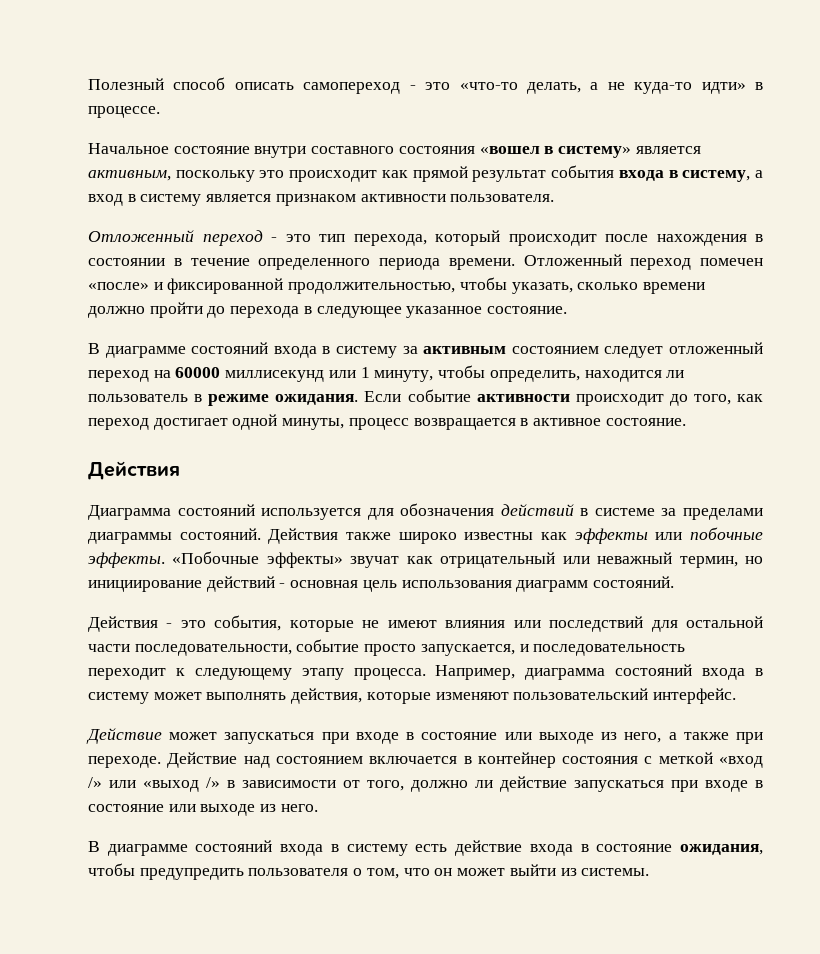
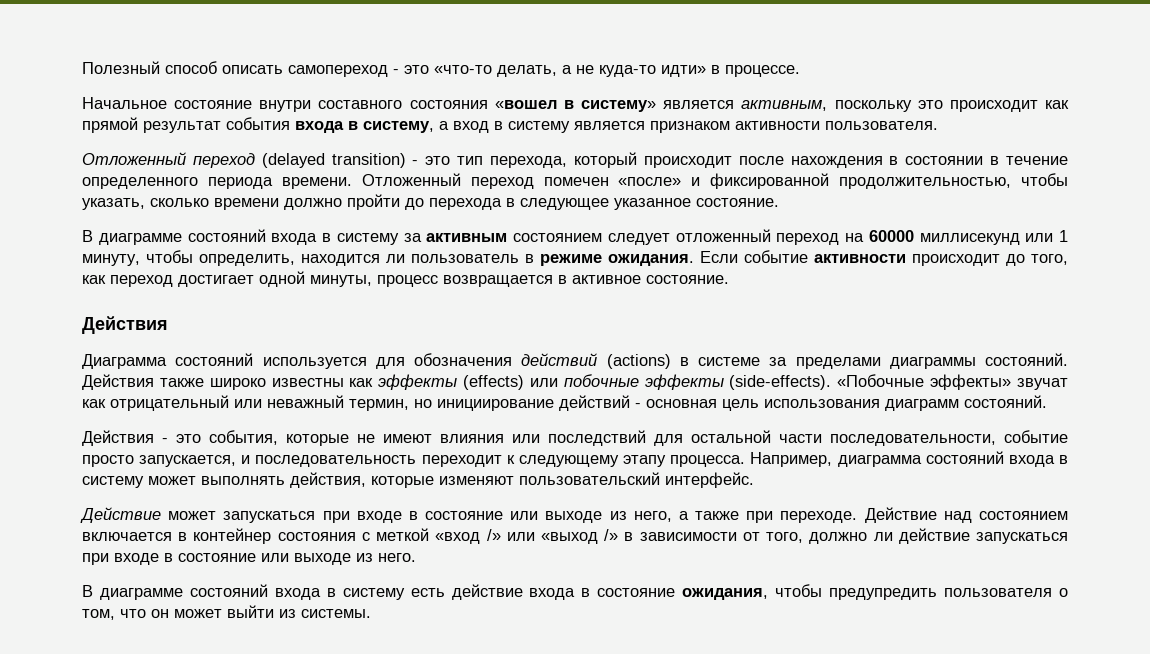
- Отложенный переход - это тип перехода, который происходит после нахождения в состоянии в течение определенного периода времени.
+ Отложенный переход (delayed transition) - это тип перехода, который происходит после нахождения в состоянии в течение определенного периода времени.
- Диаграмма состояний используется для обозначения действий в системе за пределами диаграммы состояний.
+ Диаграмма состояний используется для обозначения действий (actions) в системе за пределами диаграммы состояний.
- Действия также широко известны как эффекты или побочные эффекты.
+ Действия также широко известны как эффекты (effects) или побочные эффекты (side-effects).

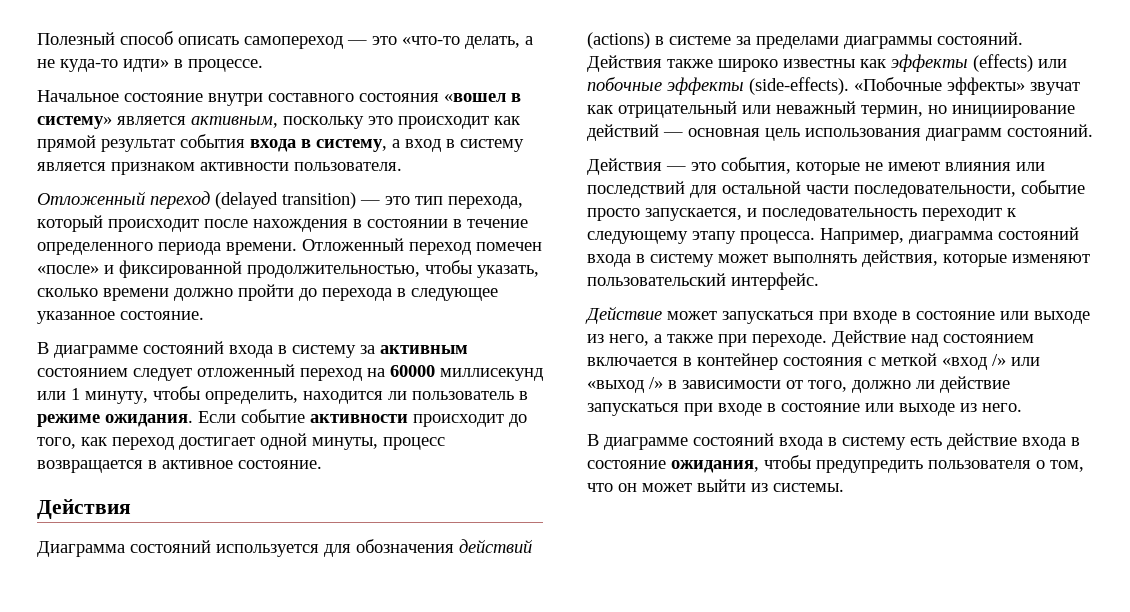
- Полезный способ описать самопереход - это «что-то делать, а не куда-то идти» в процессе.
+ Полезный способ описать самопереход — это «что-то делать, а не куда-то идти» в процессе.
- Отложенный переход (delayed transition) - это тип перехода, который происходит после нахождения в состоянии в течение определенного периода времени.
+ Отложенный переход (delayed transition) — это тип перехода, который происходит после нахождения в состоянии в течение определенного периода времени.
- «Побочные эффекты» звучат как отрицательный или неважный термин, но инициирование действий - основная цель использования диаграмм состояний.
+ «Побочные эффекты» звучат как отрицательный или неважный термин, но инициирование действий — основная цель использования диаграмм состояний.
- Действия - это события, которые не имеют влияния или последствий для остальной части последовательности, событие просто запускается, и последовательность переходит к следующему этапу процесса.
+ Действия — это события, которые не имеют влияния или последствий для остальной части последовательности, событие просто запускается, и последовательность переходит к следующему этапу процесса.

